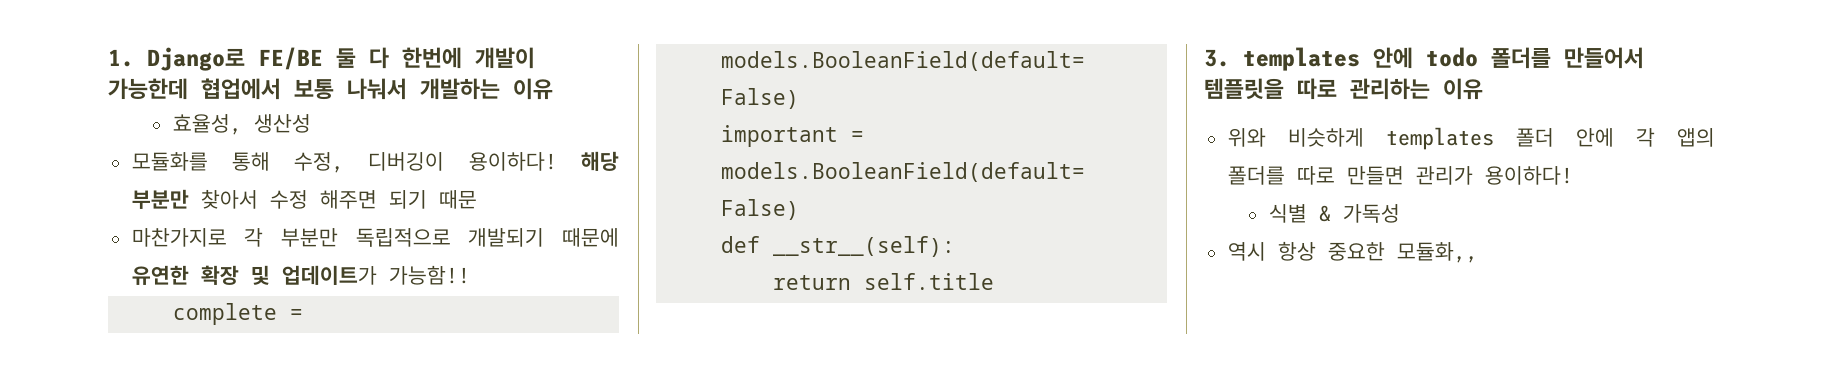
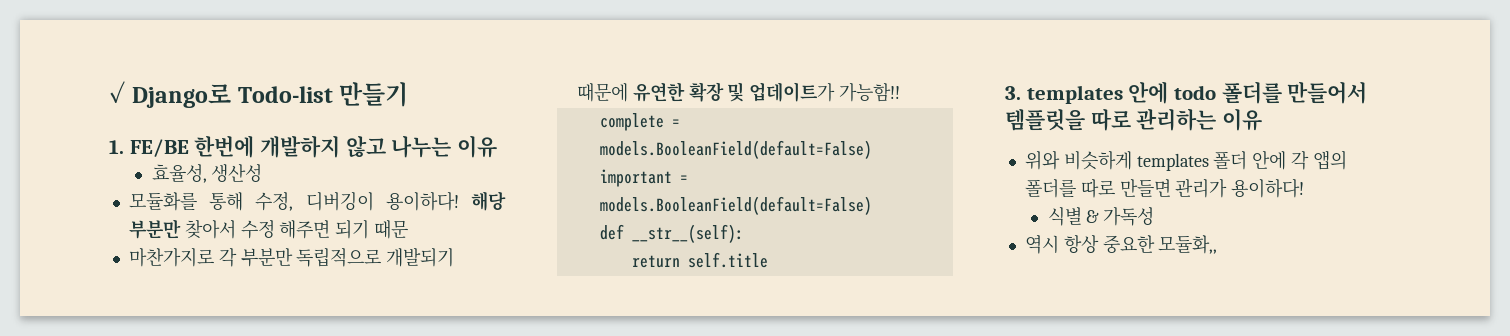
- 1. Django로 FE/BE 둘 다 한번에 개발이 가능한데 협업에서 보통 나눠서 개발하는 이유
+ ✓ Django로 Todo-list 만들기
+ 1. FE/BE 한번에 개발하지 않고 나누는 이유

